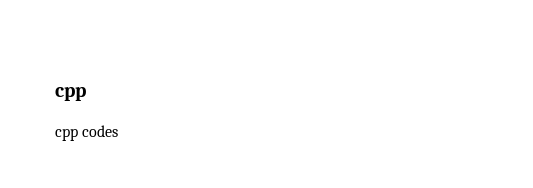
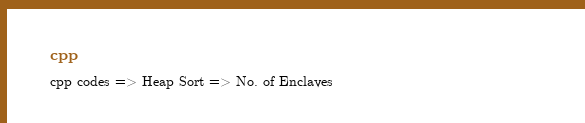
- cpp codes
+ cpp codes => Heap Sort => No. of Enclaves

